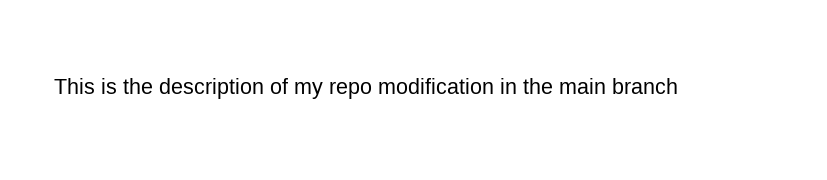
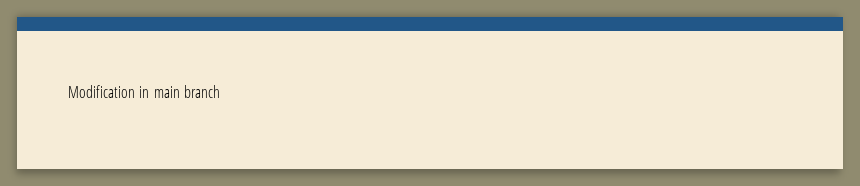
- This is the description of my repo modification in the main branch
+ Modification in main branch

